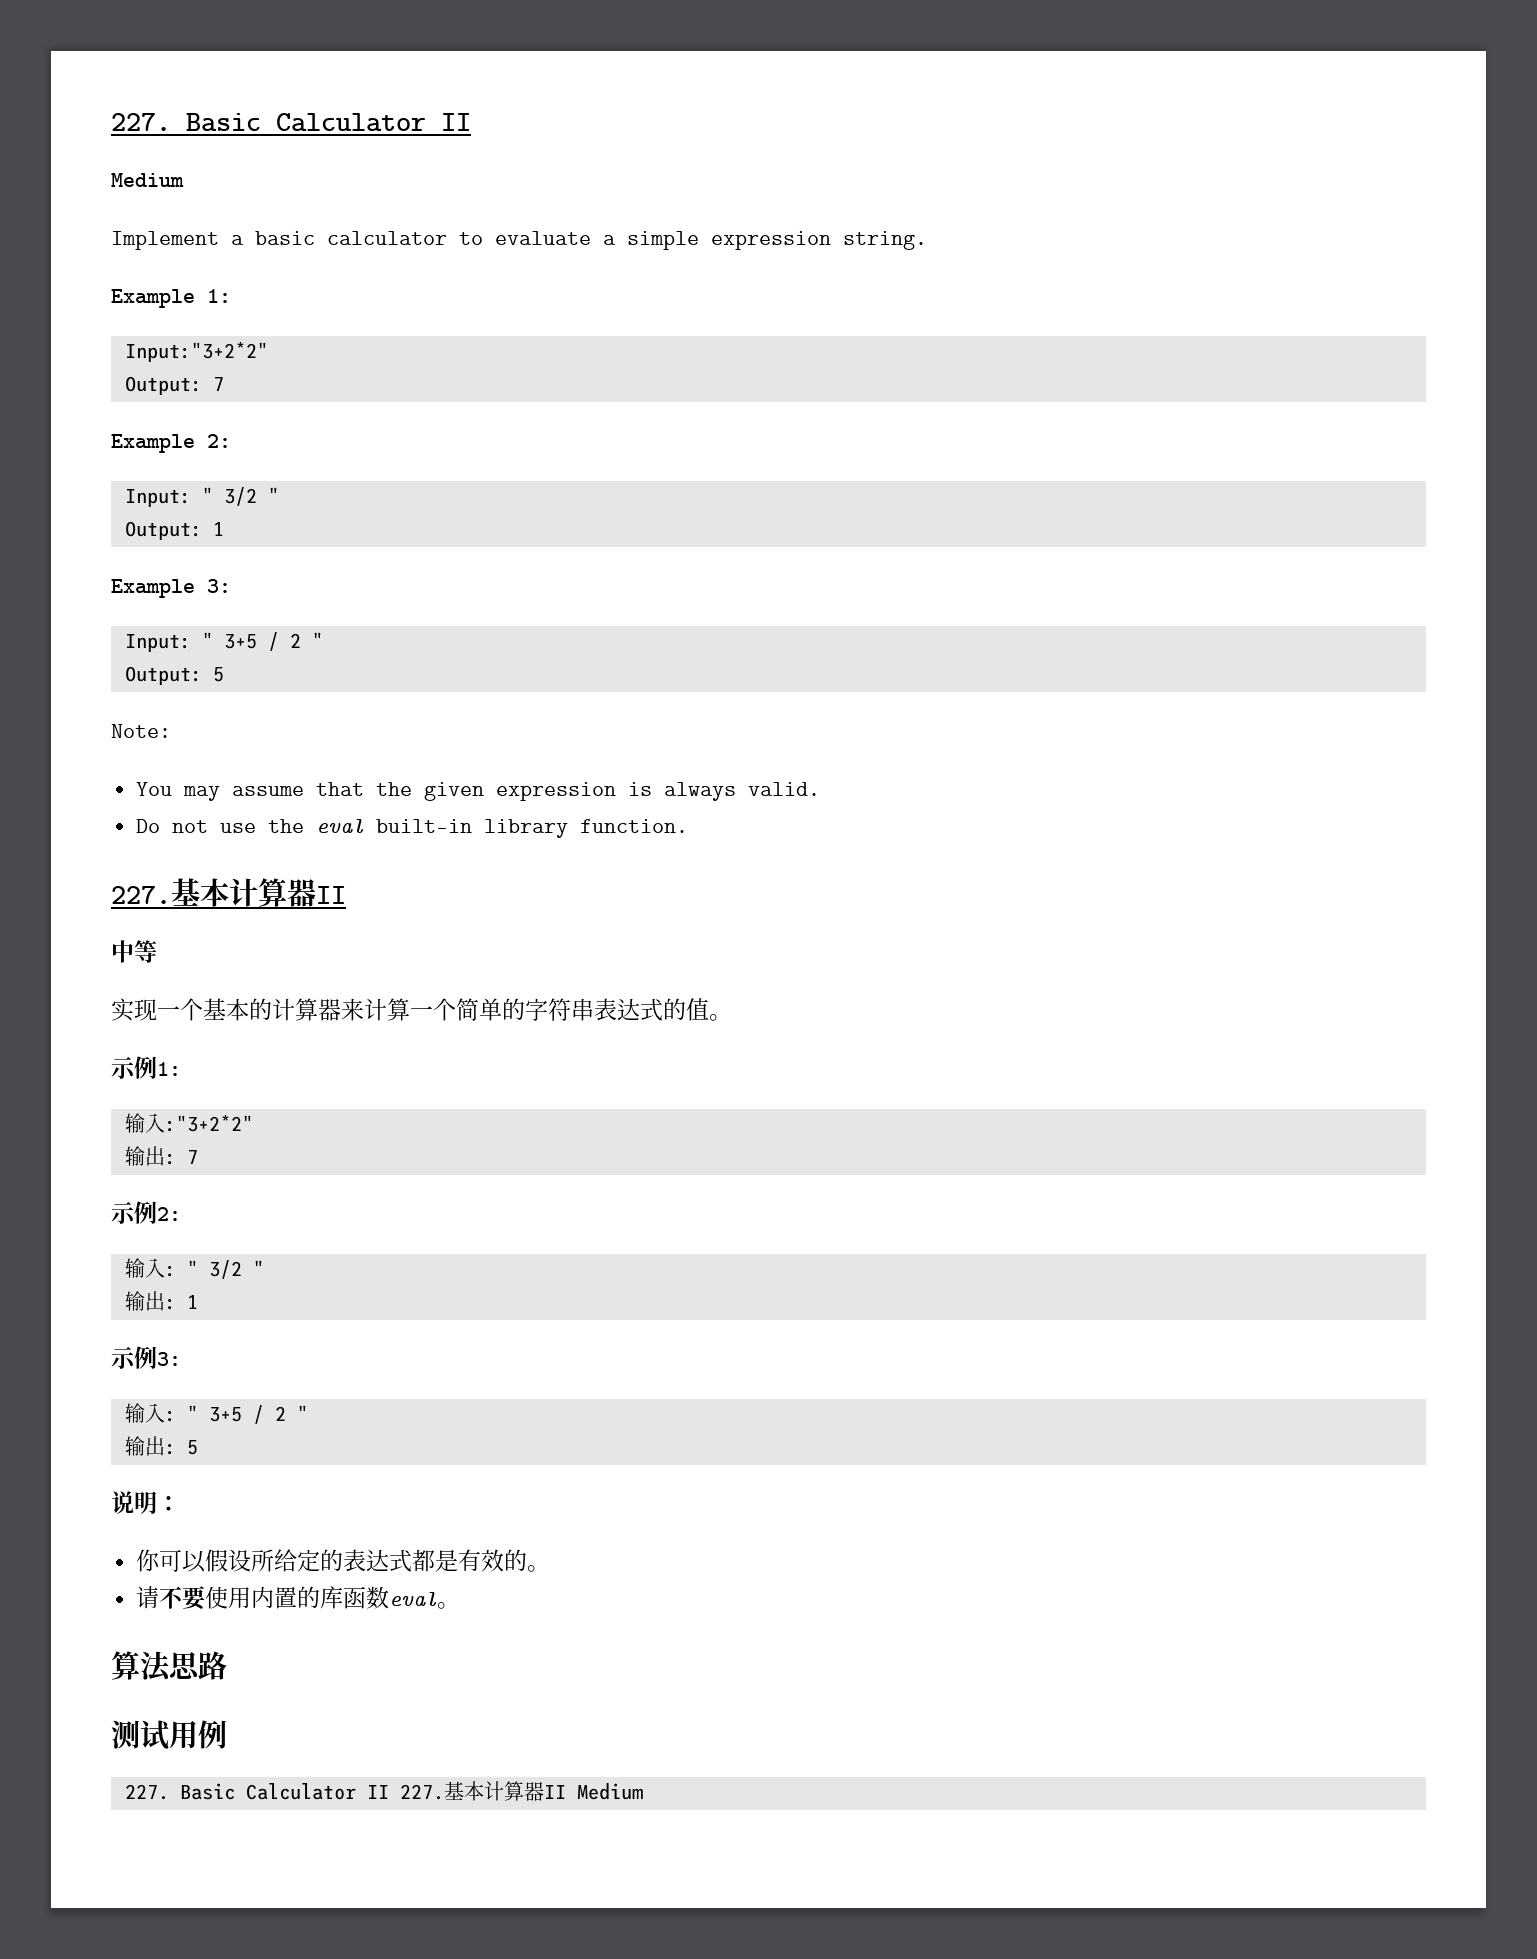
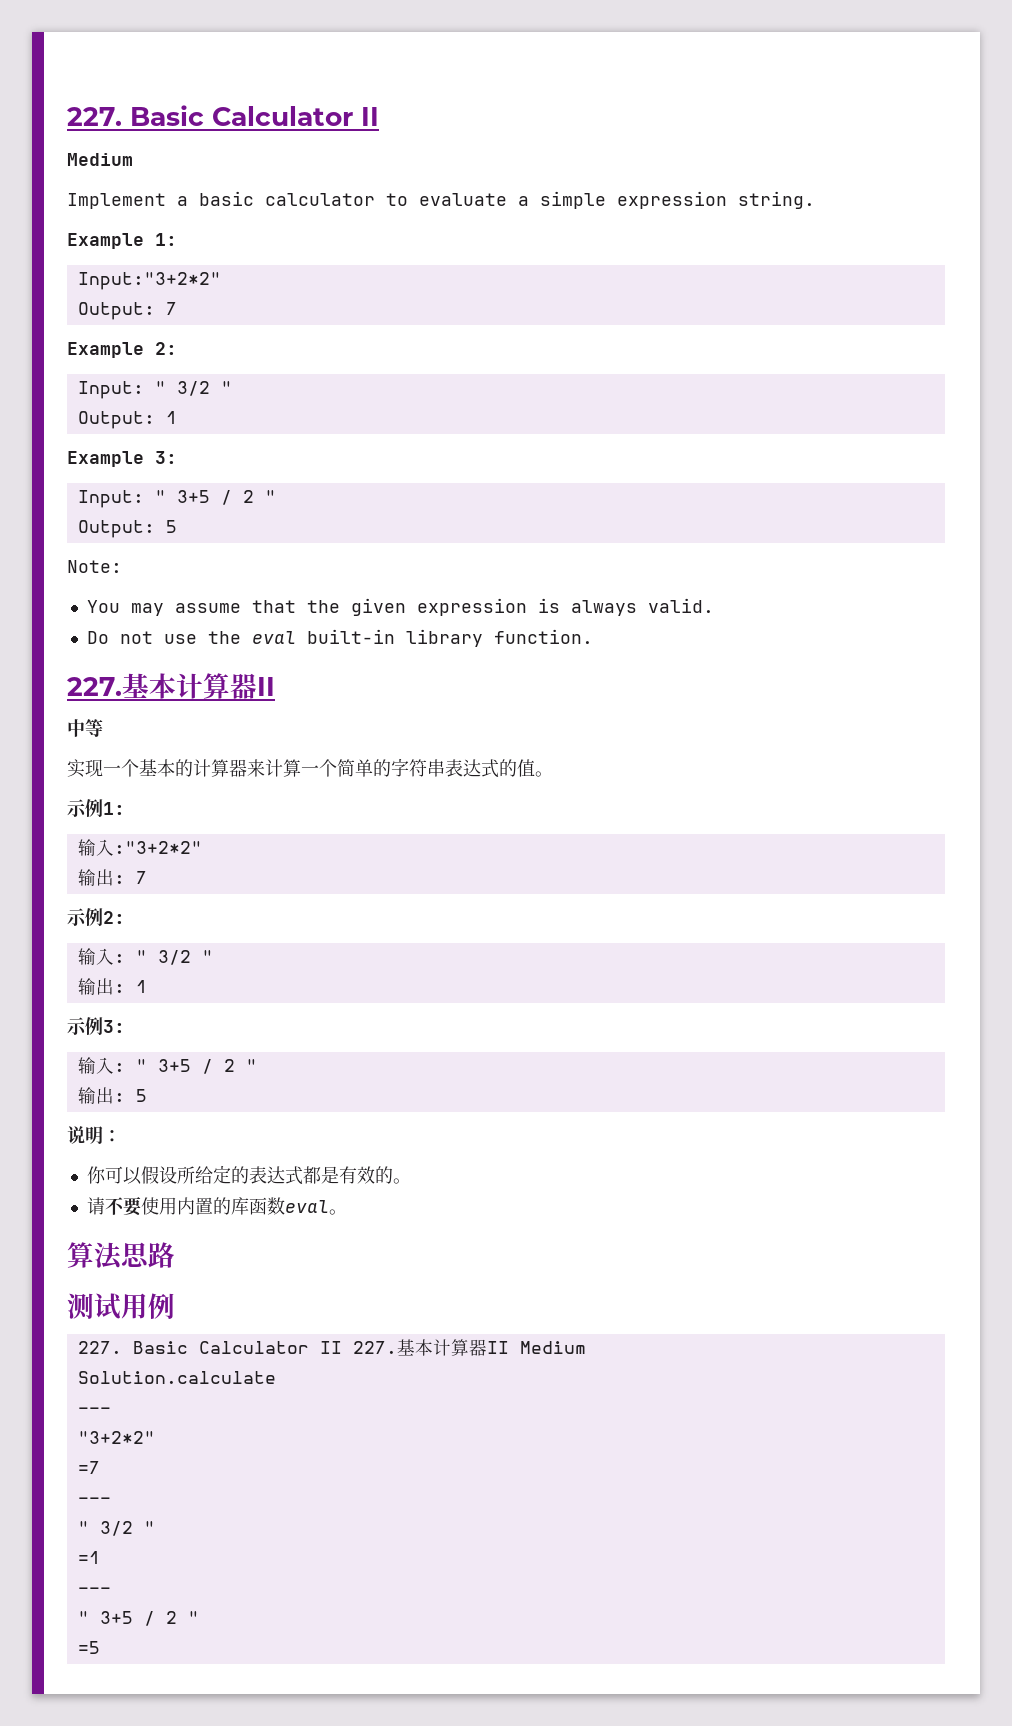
+ Solution.calculate
+ ---
+ "3+2*2"
+ =7
+ ---
+ " 3/2 "
+ =1
+ ---
+ " 3+5 / 2 "
+ =5

